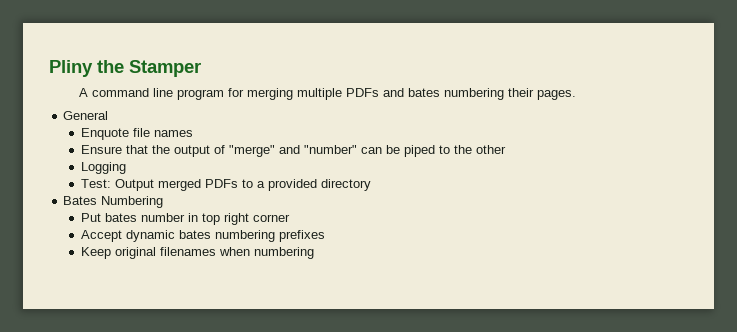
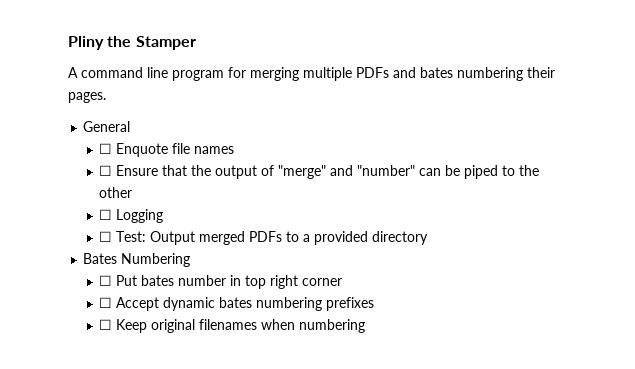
- Enquote file names
+ ☐ Enquote file names
- Ensure that the output of "merge" and "number" can be piped to the other
+ ☐ Ensure that the output of "merge" and "number" can be piped to the other
- Logging
+ ☐ Logging
- Test: Output merged PDFs to a provided directory
+ ☐ Test: Output merged PDFs to a provided directory
- Put bates number in top right corner
+ ☐ Put bates number in top right corner
- Accept dynamic bates numbering prefixes
+ ☐ Accept dynamic bates numbering prefixes
- Keep original filenames when numbering
+ ☐ Keep original filenames when numbering

